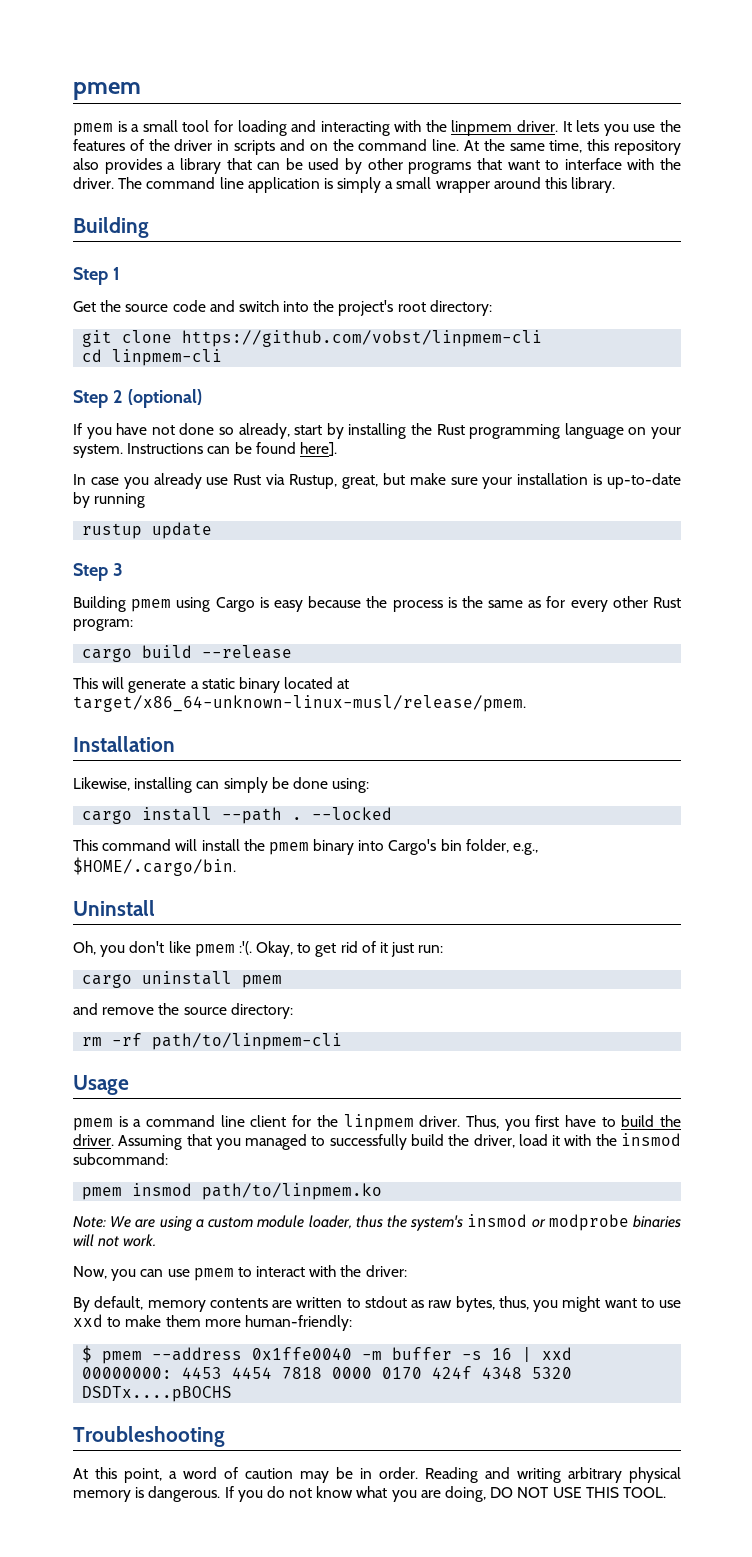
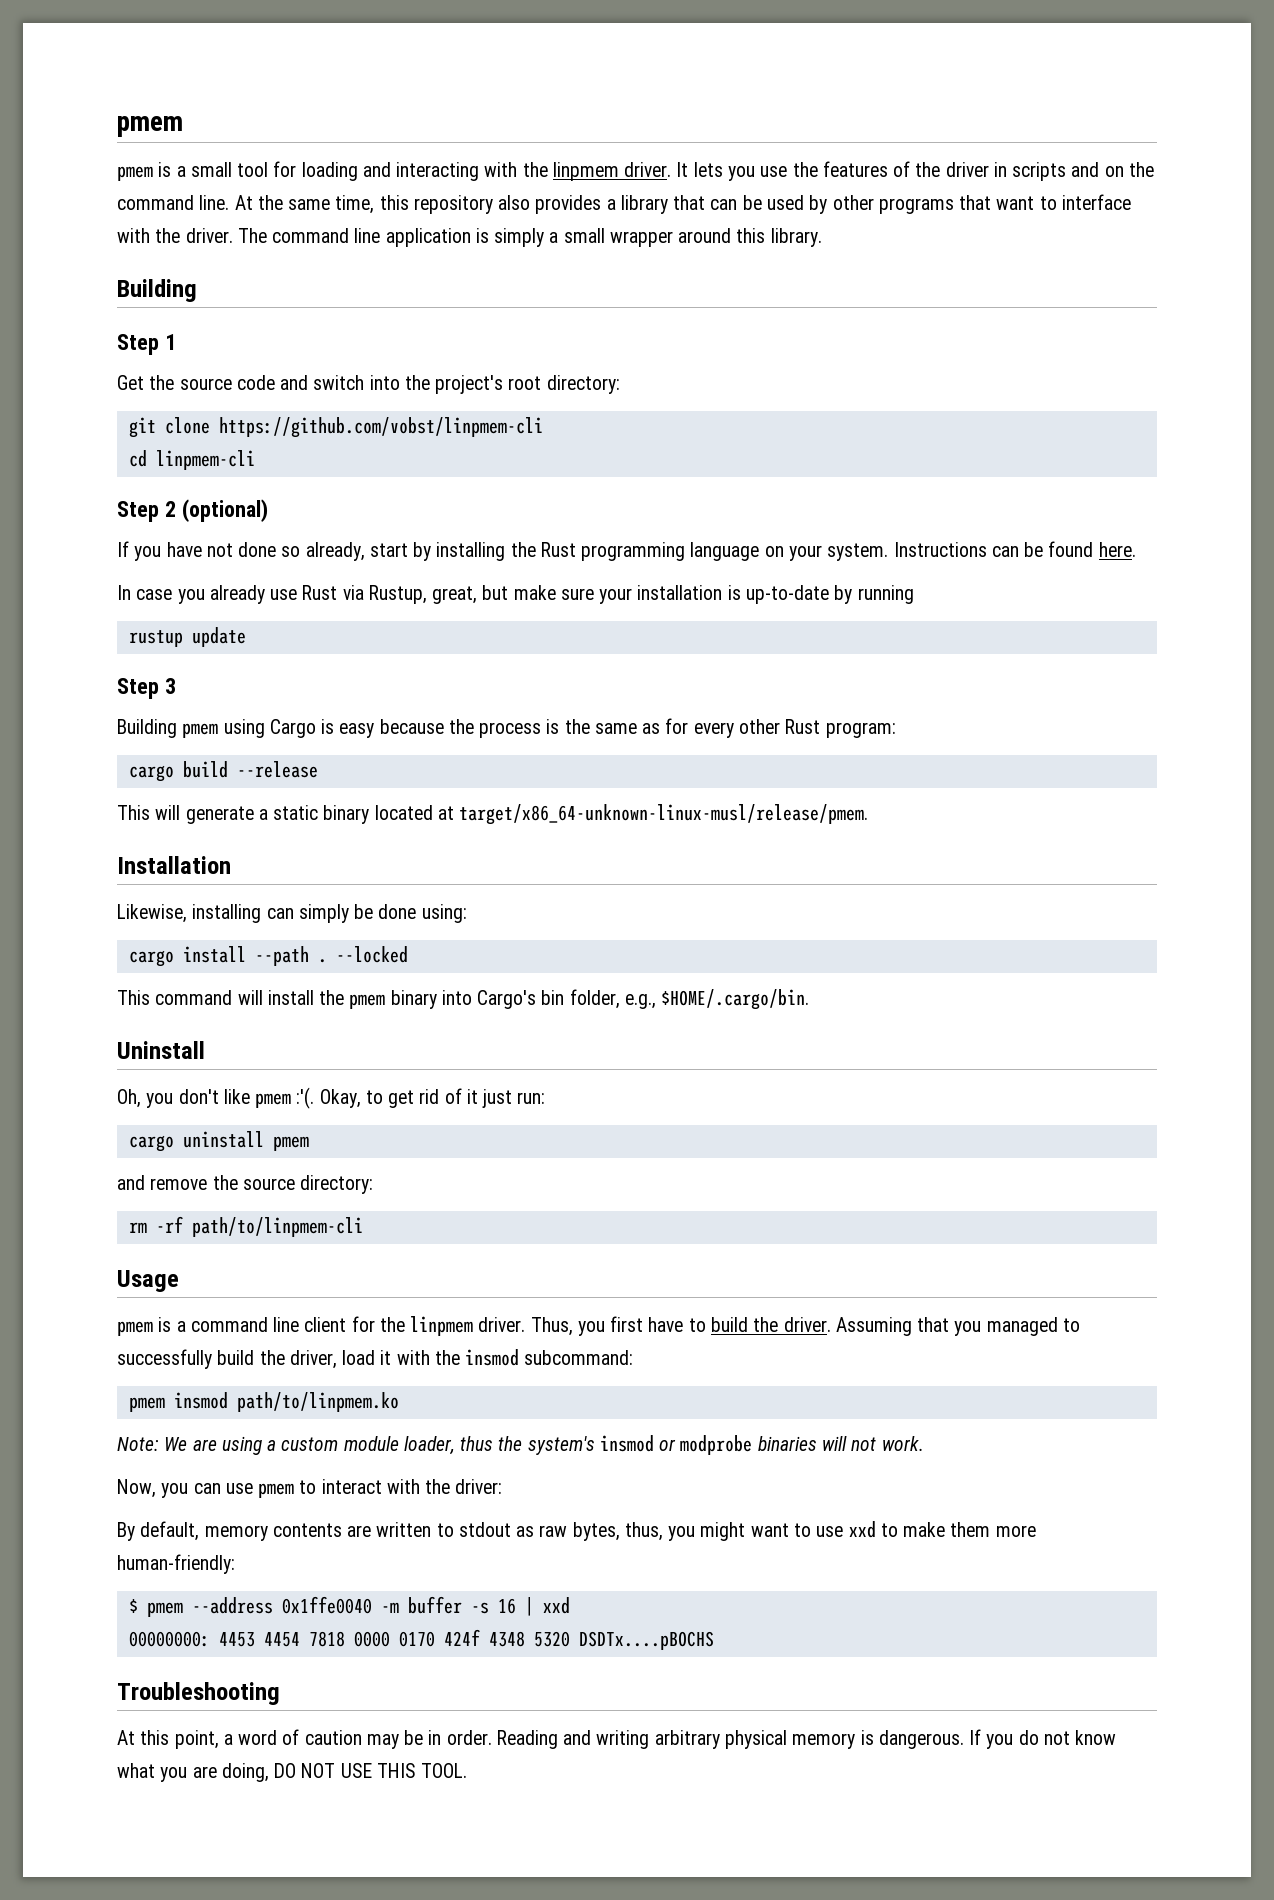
- Instructions can be found here].
+ Instructions can be found here.

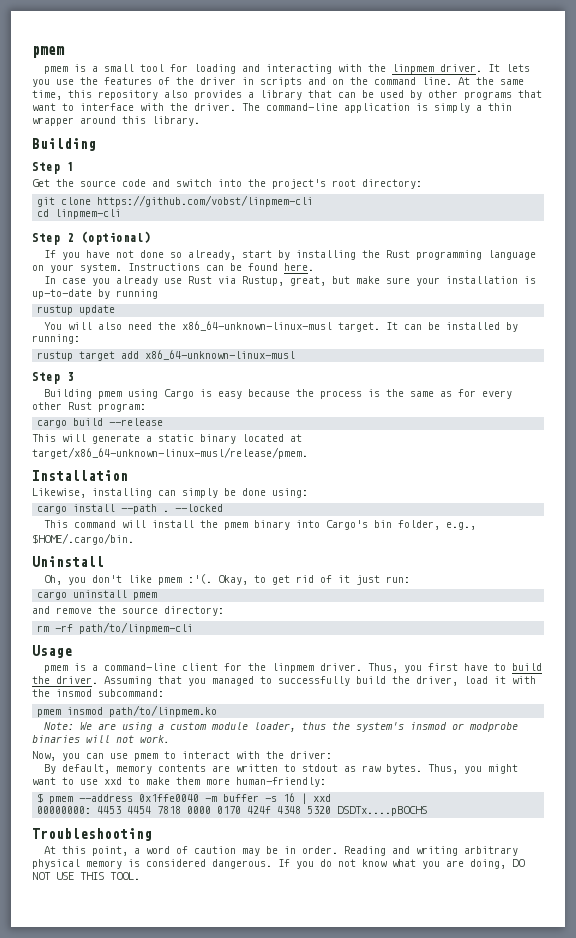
- The command line application is simply a small wrapper around this library.
+ The command-line application is simply a thin wrapper around this library.
+ You will also need the x86_64-unknown-linux-musl target. It can be installed by running:
+ rustup target add x86_64-unknown-linux-musl
- pmem is a command line client for the linpmem driver.
+ pmem is a command-line client for the linpmem driver.
- By default, memory contents are written to stdout as raw bytes, thus, you might want to use xxd to make them more human-friendly:
+ By default, memory contents are written to stdout as raw bytes. Thus, you might want to use xxd to make them more human-friendly:
- Reading and writing arbitrary physical memory is dangerous.
+ Reading and writing arbitrary physical memory is considered dangerous.

